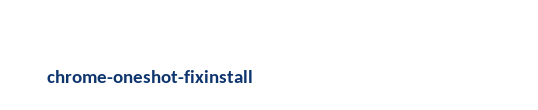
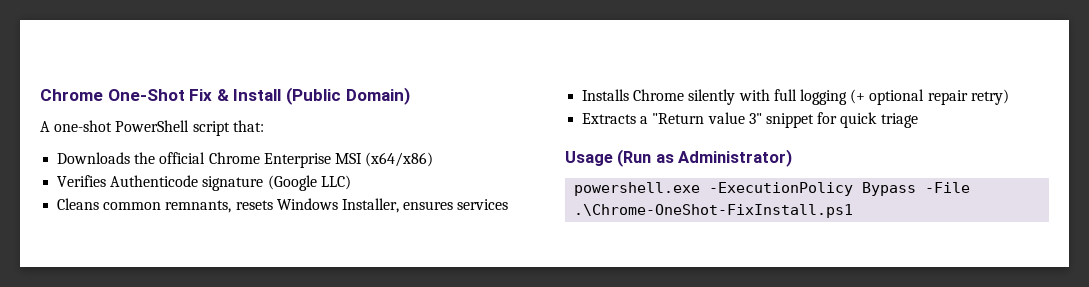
- chrome-oneshot-fixinstall
+ Chrome One-Shot Fix & Install (Public Domain)
+ A one-shot PowerShell script that:
+ Downloads the official Chrome Enterprise MSI (x64/x86)
+ Verifies Authenticode signature (Google LLC)
+ Cleans common remnants, resets Windows Installer, ensures services
+ Installs Chrome silently with full logging (+ optional repair retry)
+ Extracts a "Return value 3" snippet for quick triage
+ Usage (Run as Administrator)
+ powershell.exe -ExecutionPolicy Bypass -File .\Chrome-OneShot-FixInstall.ps1

